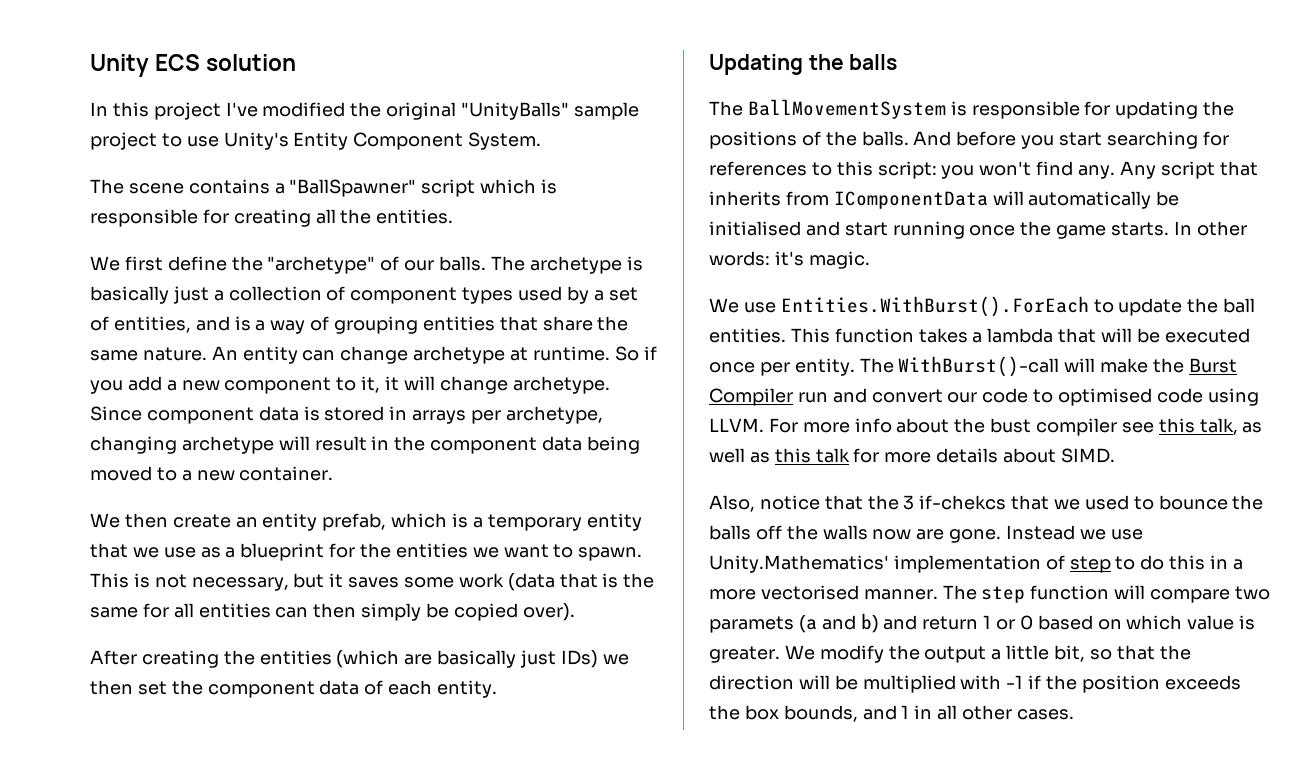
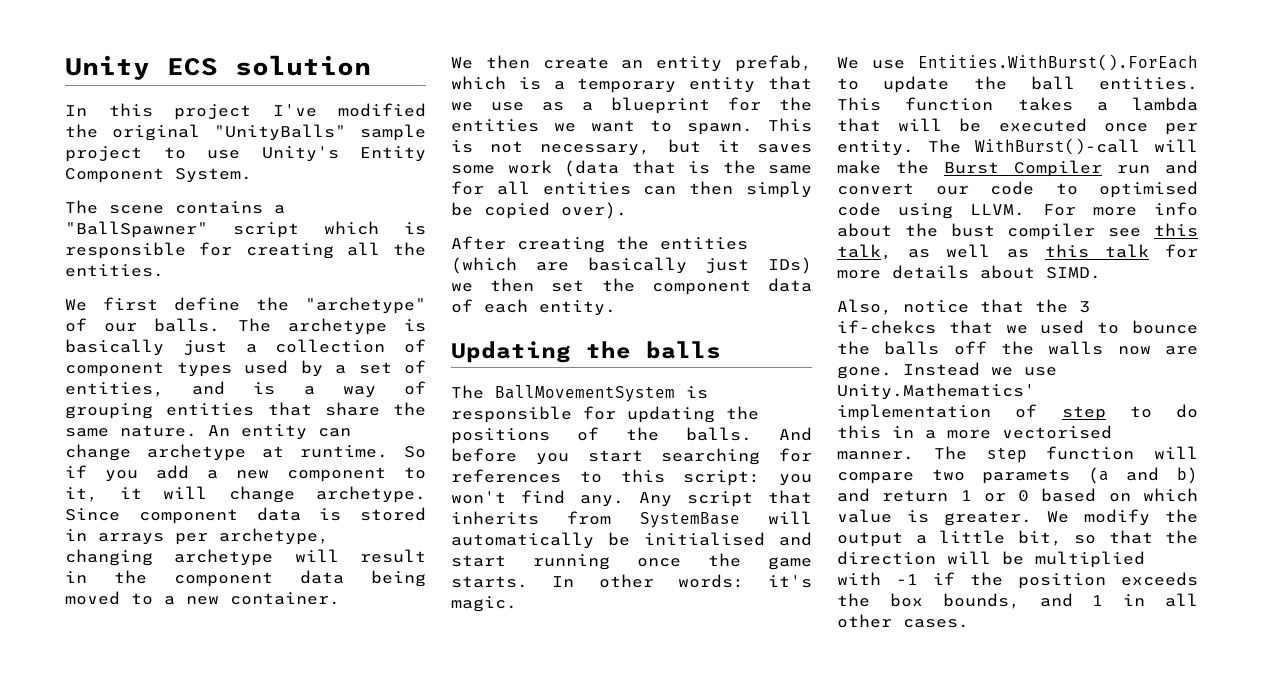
- Any script that inherits from IComponentData will automatically be initialised and start running once the game starts.
+ Any script that inherits from SystemBase will automatically be initialised and start running once the game starts.

